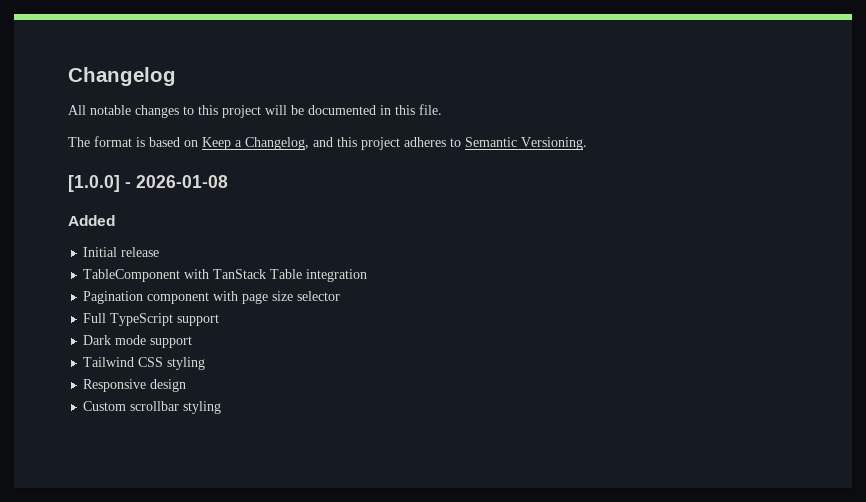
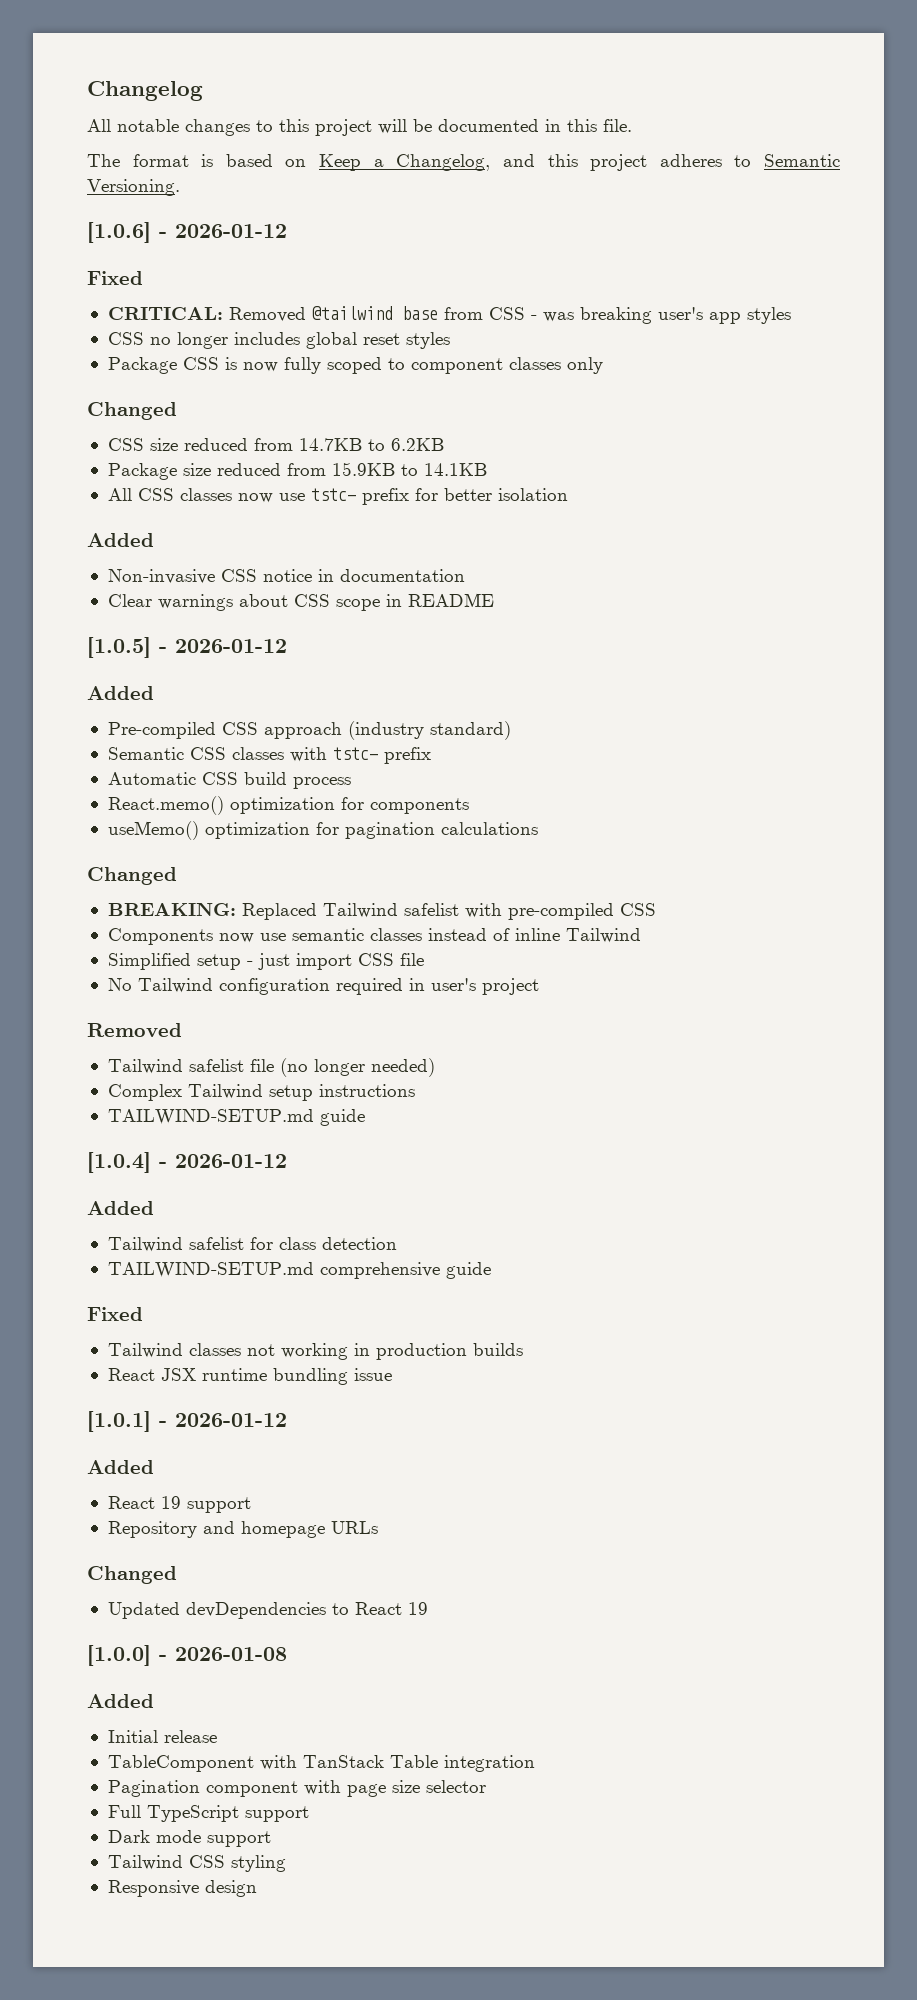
+ [1.0.6] - 2026-01-12
+ Fixed
+ CRITICAL: Removed @tailwind base from CSS - was breaking user's app styles
+ CSS no longer includes global reset styles
+ Package CSS is now fully scoped to component classes only
+ Changed
+ CSS size reduced from 14.7KB to 6.2KB
+ Package size reduced from 15.9KB to 14.1KB
+ All CSS classes now use tstc- prefix for better isolation
+ Added
+ Non-invasive CSS notice in documentation
+ Clear warnings about CSS scope in README
+ [1.0.5] - 2026-01-12
+ Added
+ Pre-compiled CSS approach (industry standard)
+ Semantic CSS classes with tstc- prefix
+ Automatic CSS build process
+ React.memo() optimization for components
+ useMemo() optimization for pagination calculations
+ Changed
+ BREAKING: Replaced Tailwind safelist with pre-compiled CSS
+ Components now use semantic classes instead of inline Tailwind
+ Simplified setup - just import CSS file
+ No Tailwind configuration required in user's project
+ Removed
+ Tailwind safelist file (no longer needed)
+ Complex Tailwind setup instructions
+ TAILWIND-SETUP.md guide
+ [1.0.4] - 2026-01-12
+ Added
+ Tailwind safelist for class detection
+ TAILWIND-SETUP.md comprehensive guide
+ Fixed
+ Tailwind classes not working in production builds
+ React JSX runtime bundling issue
+ [1.0.1] - 2026-01-12
+ Added
+ React 19 support
+ Repository and homepage URLs
+ Changed
+ Updated devDependencies to React 19
- Custom scrollbar styling

